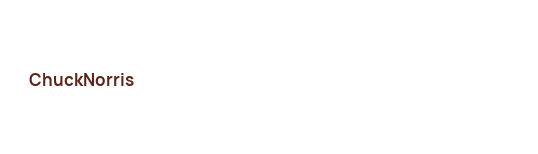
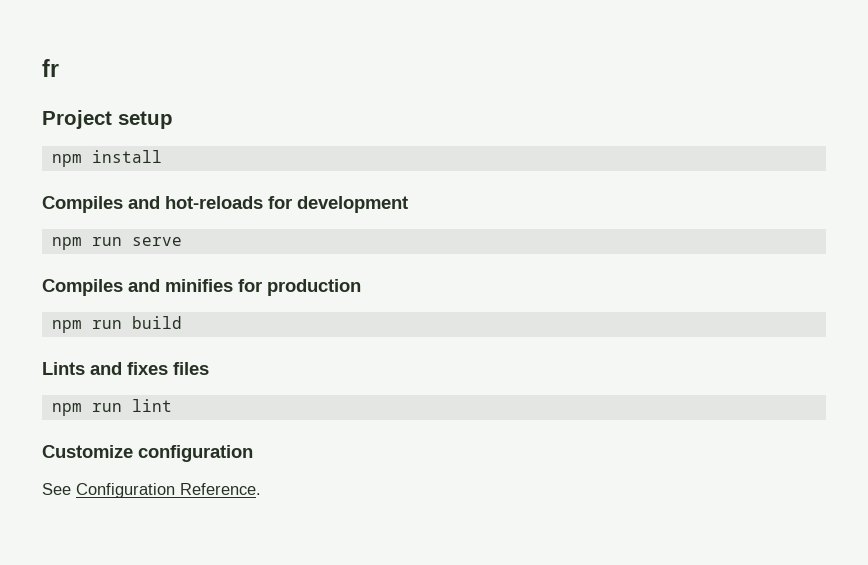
- ChuckNorris
+ fr
+ Project setup
+ npm install
+ Compiles and hot-reloads for development
+ npm run serve
+ Compiles and minifies for production
+ npm run build
+ Lints and fixes files
+ npm run lint
+ Customize configuration
+ See Configuration Reference.

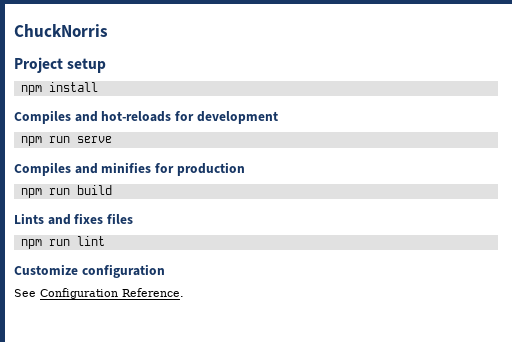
- fr
+ ChuckNorris

